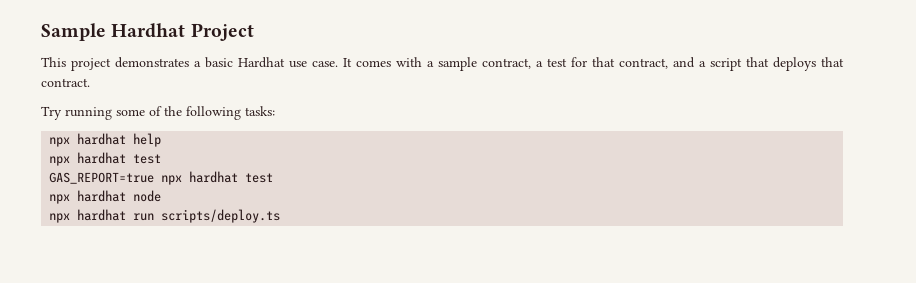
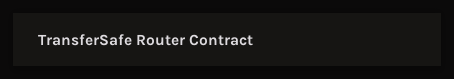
- Sample Hardhat Project
- This project demonstrates a basic Hardhat use case. It comes with a sample contract, a test for that contract, and a script that deploys that contract.
- Try running some of the following tasks:
- npx hardhat help
- npx hardhat test
- GAS_REPORT=true npx hardhat test
- npx hardhat node
- npx hardhat run scripts/deploy.ts
+ TransferSafe Router Contract

